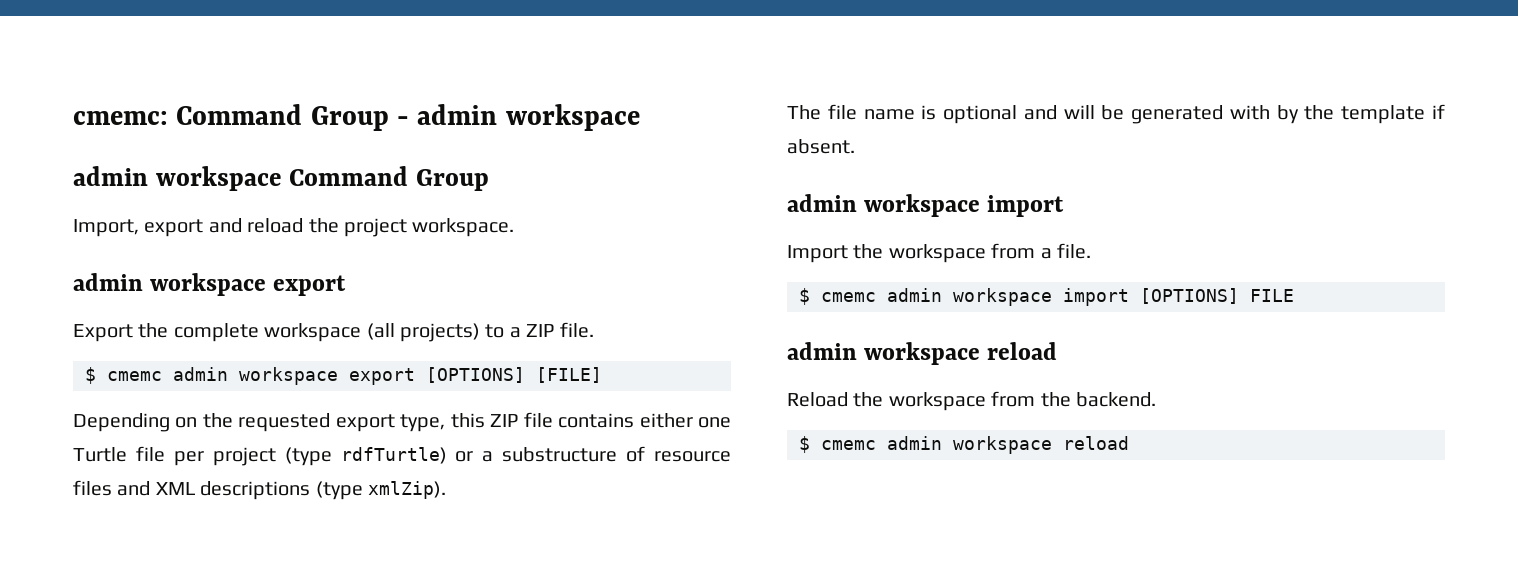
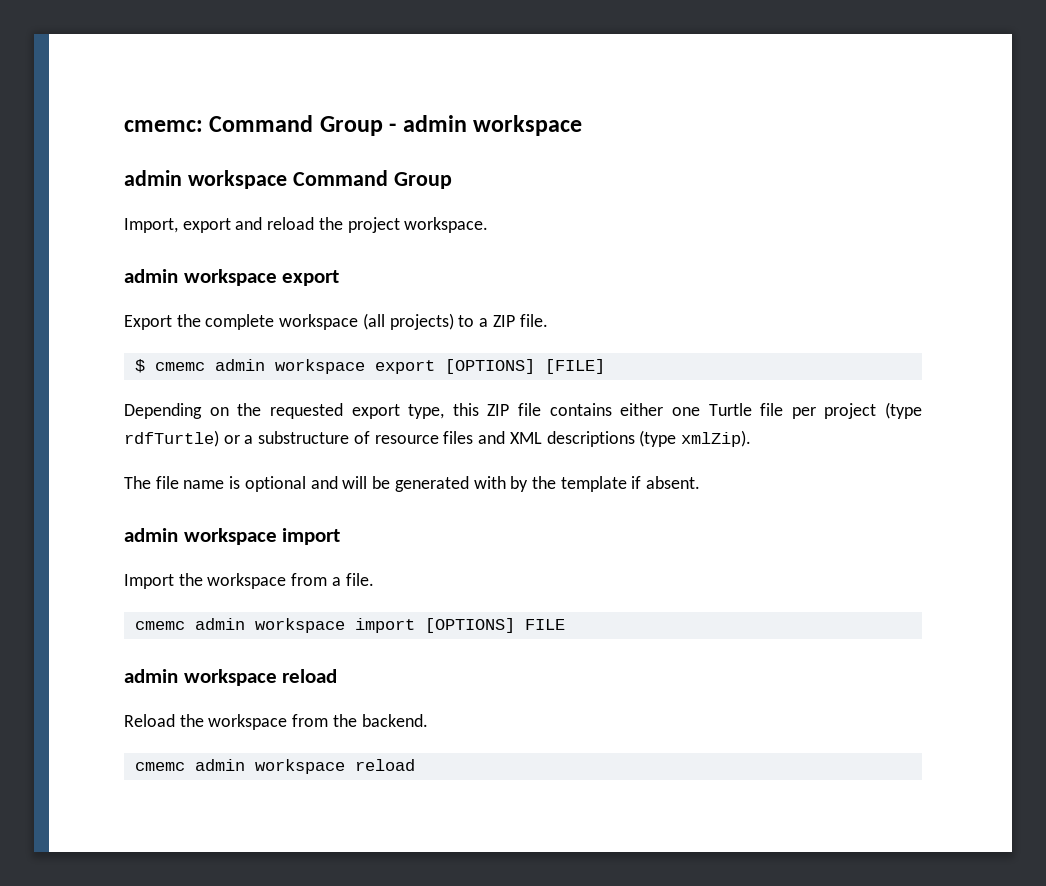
- $ cmemc admin workspace import [OPTIONS] FILE
+ cmemc admin workspace import [OPTIONS] FILE
- $ cmemc admin workspace reload
+ cmemc admin workspace reload

